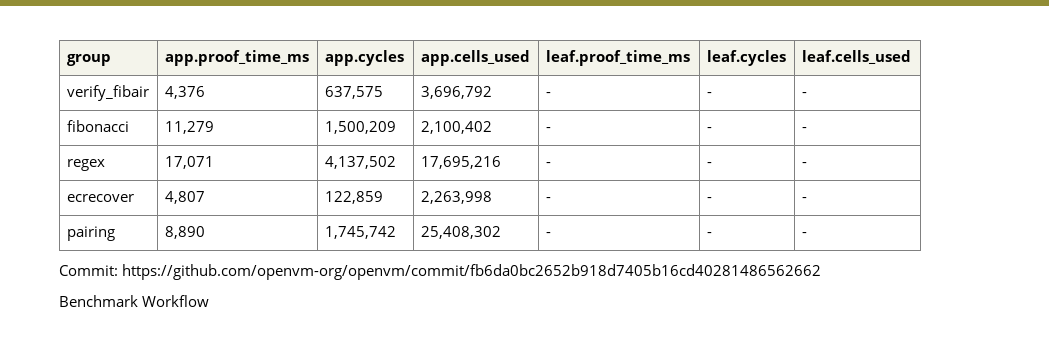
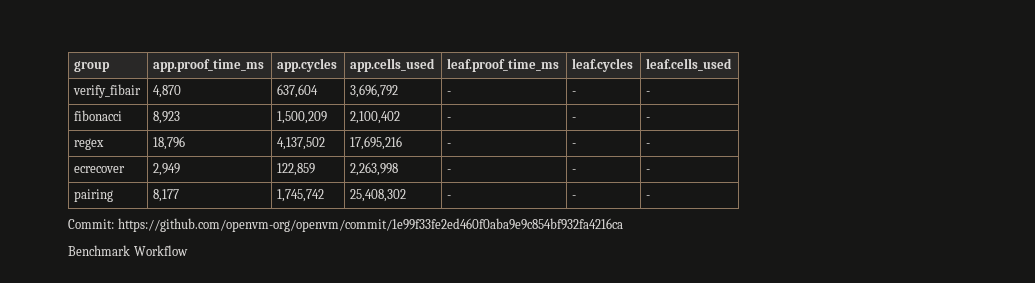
- verify_fibair | 4,376 | 637,575 | 3,696,792 | - | - | -
+ verify_fibair | 4,870 | 637,604 | 3,696,792 | - | - | -
- fibonacci | 11,279 | 1,500,209 | 2,100,402 | - | - | -
+ fibonacci | 8,923 | 1,500,209 | 2,100,402 | - | - | -
- regex | 17,071 | 4,137,502 | 17,695,216 | - | - | -
+ regex | 18,796 | 4,137,502 | 17,695,216 | - | - | -
- ecrecover | 4,807 | 122,859 | 2,263,998 | - | - | -
+ ecrecover | 2,949 | 122,859 | 2,263,998 | - | - | -
- pairing | 8,890 | 1,745,742 | 25,408,302 | - | - | -
+ pairing | 8,177 | 1,745,742 | 25,408,302 | - | - | -
- Commit: https://github.com/openvm-org/openvm/commit/fb6da0bc2652b918d7405b16cd40281486562662
+ Commit: https://github.com/openvm-org/openvm/commit/1e99f33fe2ed460f0aba9e9c854bf932fa4216ca

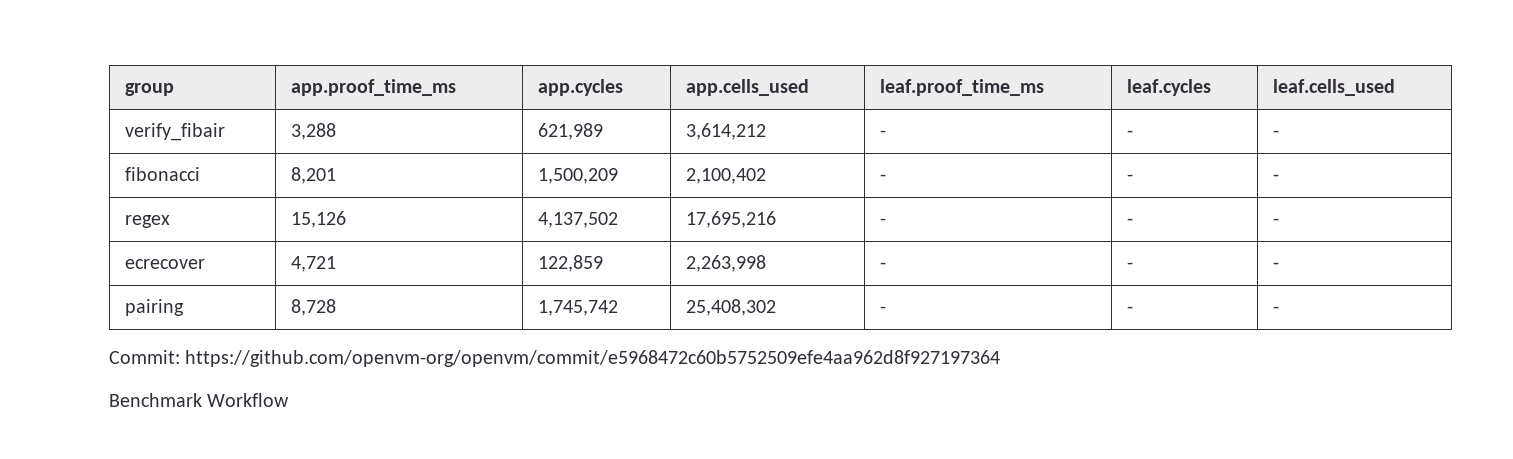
- verify_fibair | 4,870 | 637,604 | 3,696,792 | - | - | -
+ verify_fibair | 3,288 | 621,989 | 3,614,212 | - | - | -
- fibonacci | 8,923 | 1,500,209 | 2,100,402 | - | - | -
+ fibonacci | 8,201 | 1,500,209 | 2,100,402 | - | - | -
- regex | 18,796 | 4,137,502 | 17,695,216 | - | - | -
+ regex | 15,126 | 4,137,502 | 17,695,216 | - | - | -
- ecrecover | 2,949 | 122,859 | 2,263,998 | - | - | -
+ ecrecover | 4,721 | 122,859 | 2,263,998 | - | - | -
- pairing | 8,177 | 1,745,742 | 25,408,302 | - | - | -
+ pairing | 8,728 | 1,745,742 | 25,408,302 | - | - | -
- Commit: https://github.com/openvm-org/openvm/commit/1e99f33fe2ed460f0aba9e9c854bf932fa4216ca
+ Commit: https://github.com/openvm-org/openvm/commit/e5968472c60b5752509efe4aa962d8f927197364

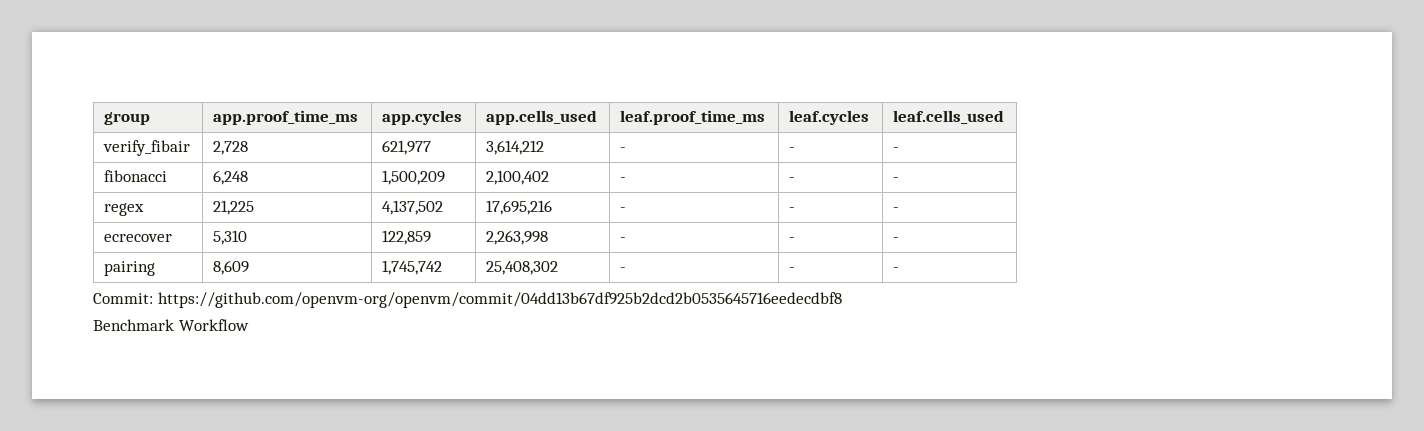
- verify_fibair | 3,288 | 621,989 | 3,614,212 | - | - | -
+ verify_fibair | 2,728 | 621,977 | 3,614,212 | - | - | -
- fibonacci | 8,201 | 1,500,209 | 2,100,402 | - | - | -
+ fibonacci | 6,248 | 1,500,209 | 2,100,402 | - | - | -
- regex | 15,126 | 4,137,502 | 17,695,216 | - | - | -
+ regex | 21,225 | 4,137,502 | 17,695,216 | - | - | -
- ecrecover | 4,721 | 122,859 | 2,263,998 | - | - | -
+ ecrecover | 5,310 | 122,859 | 2,263,998 | - | - | -
- pairing | 8,728 | 1,745,742 | 25,408,302 | - | - | -
+ pairing | 8,609 | 1,745,742 | 25,408,302 | - | - | -
- Commit: https://github.com/openvm-org/openvm/commit/e5968472c60b5752509efe4aa962d8f927197364
+ Commit: https://github.com/openvm-org/openvm/commit/04dd13b67df925b2dcd2b0535645716eedecdbf8

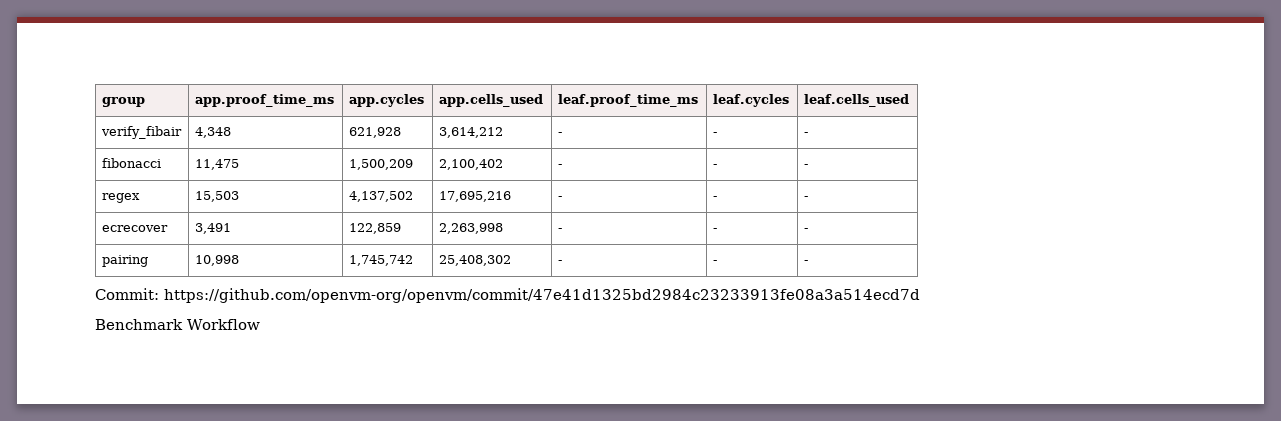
- verify_fibair | 2,728 | 621,977 | 3,614,212 | - | - | -
+ verify_fibair | 4,348 | 621,928 | 3,614,212 | - | - | -
- fibonacci | 6,248 | 1,500,209 | 2,100,402 | - | - | -
+ fibonacci | 11,475 | 1,500,209 | 2,100,402 | - | - | -
- regex | 21,225 | 4,137,502 | 17,695,216 | - | - | -
+ regex | 15,503 | 4,137,502 | 17,695,216 | - | - | -
- ecrecover | 5,310 | 122,859 | 2,263,998 | - | - | -
+ ecrecover | 3,491 | 122,859 | 2,263,998 | - | - | -
- pairing | 8,609 | 1,745,742 | 25,408,302 | - | - | -
+ pairing | 10,998 | 1,745,742 | 25,408,302 | - | - | -
- Commit: https://github.com/openvm-org/openvm/commit/04dd13b67df925b2dcd2b0535645716eedecdbf8
+ Commit: https://github.com/openvm-org/openvm/commit/47e41d1325bd2984c23233913fe08a3a514ecd7d

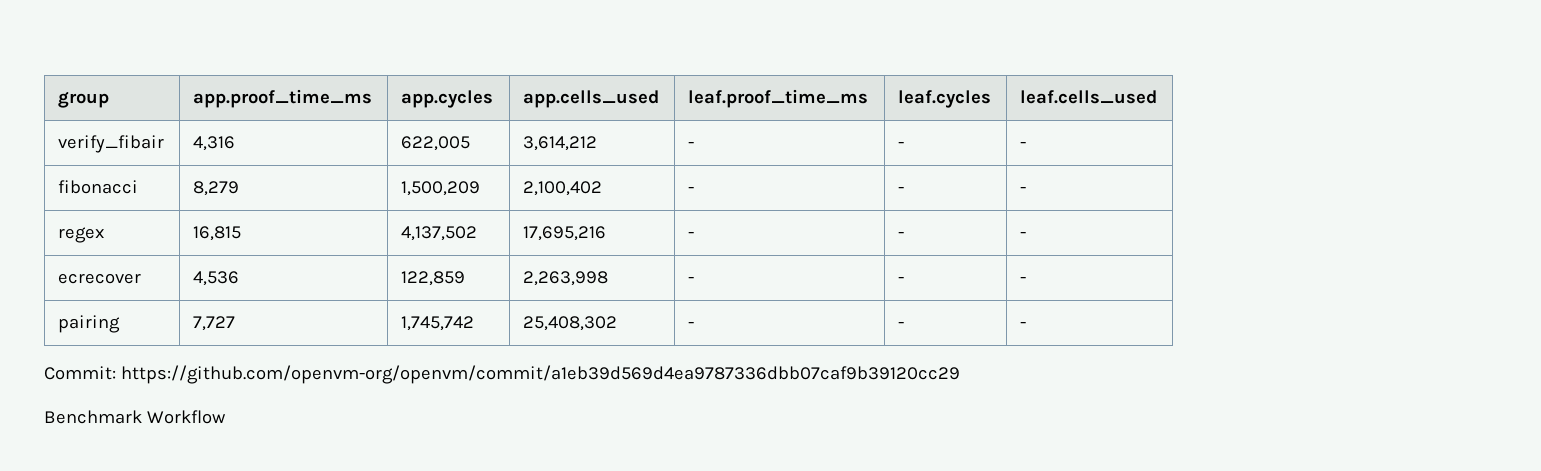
- verify_fibair | 4,348 | 621,928 | 3,614,212 | - | - | -
+ verify_fibair | 4,316 | 622,005 | 3,614,212 | - | - | -
- fibonacci | 11,475 | 1,500,209 | 2,100,402 | - | - | -
+ fibonacci | 8,279 | 1,500,209 | 2,100,402 | - | - | -
- regex | 15,503 | 4,137,502 | 17,695,216 | - | - | -
+ regex | 16,815 | 4,137,502 | 17,695,216 | - | - | -
- ecrecover | 3,491 | 122,859 | 2,263,998 | - | - | -
+ ecrecover | 4,536 | 122,859 | 2,263,998 | - | - | -
- pairing | 10,998 | 1,745,742 | 25,408,302 | - | - | -
+ pairing | 7,727 | 1,745,742 | 25,408,302 | - | - | -
- Commit: https://github.com/openvm-org/openvm/commit/47e41d1325bd2984c23233913fe08a3a514ecd7d
+ Commit: https://github.com/openvm-org/openvm/commit/a1eb39d569d4ea9787336dbb07caf9b39120cc29

